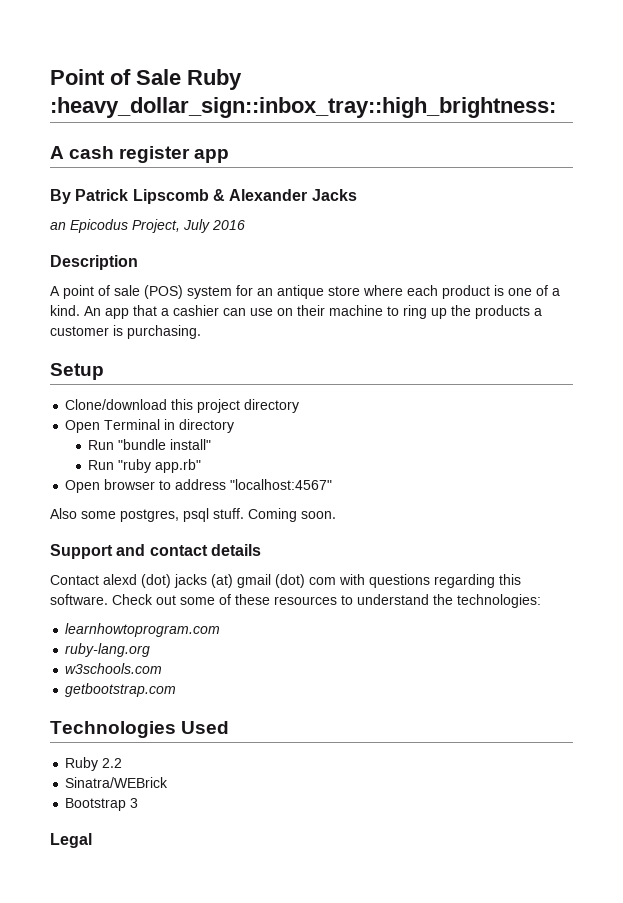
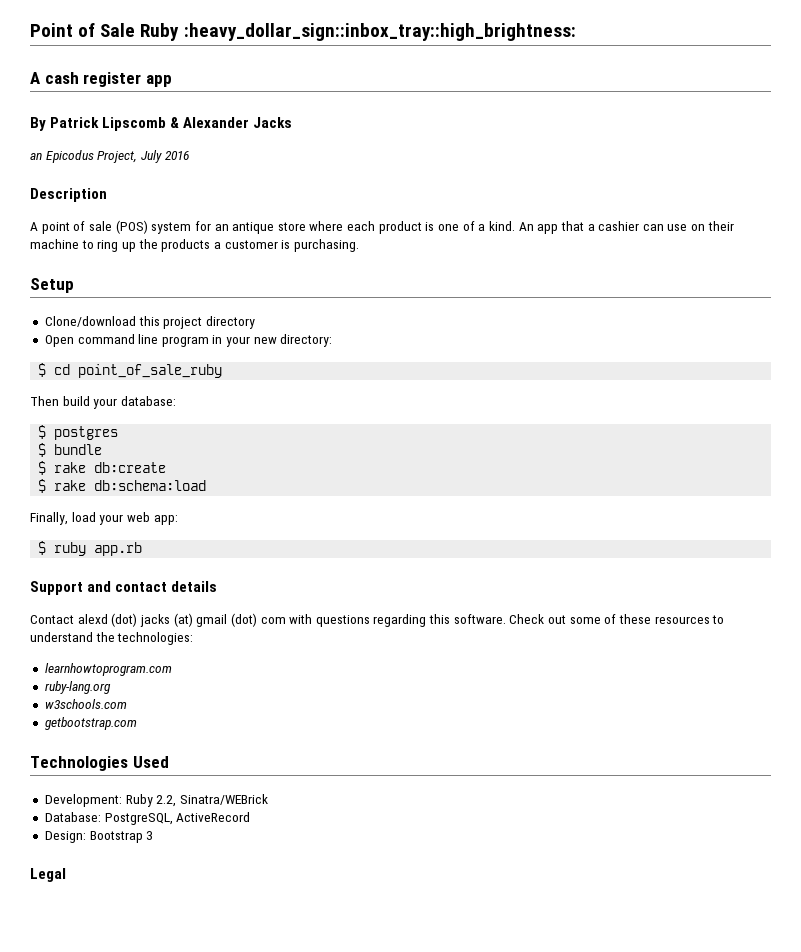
- Open Terminal in directory
- Run "bundle install"
- Run "ruby app.rb"
- Open browser to address "localhost:4567"
- Also some postgres, psql stuff. Coming soon.
+ Open command line program in your new directory:
+ $ cd point_of_sale_ruby
+ Then build your database:
+ $ postgres
+ $ bundle
+ $ rake db:create
+ $ rake db:schema:load
+ Finally, load your web app:
+ $ ruby app.rb
- Ruby 2.2
- Sinatra/WEBrick
- Bootstrap 3
+ Development: Ruby 2.2, Sinatra/WEBrick
+ Database: PostgreSQL, ActiveRecord
+ Design: Bootstrap 3

